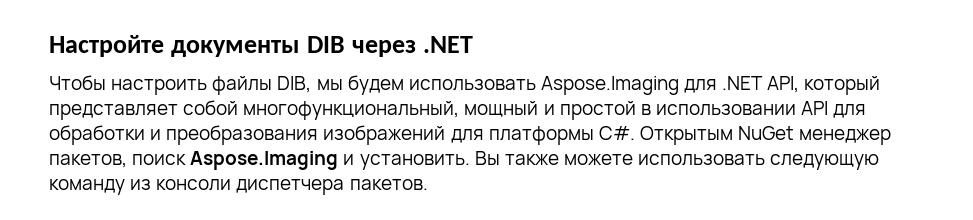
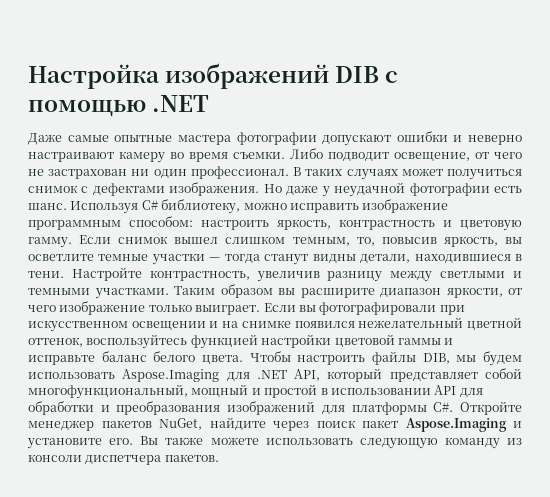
- Настройте документы DIB через .NET
- Чтобы настроить файлы DIB, мы будем использовать Aspose.Imaging для .NET API, который представляет собой многофункциональный, мощный и простой в использовании API для обработки и преобразования изображений для платформы C#. Открытым NuGet менеджер пакетов, поиск Aspose.Imaging и установить.
+ Настройка изображений DIB с помощью .NET
+ Даже самые опытные мастера фотографии допускают ошибки и неверно настраивают камеру во время съемки. Либо подводит освещение, от чего не застрахован ни один профессионал. В таких случаях может получиться снимок с дефектами изображения. Но даже у неудачной фотографии есть шанс. Используя C# библиотеку, можно исправить изображение программным способом: настроить яркость, контрастность и цветовую гамму. Если снимок вышел слишком темным, то, повысив яркость, вы осветлите темные участки — тогда станут видны детали, находившиеся в тени. Настройте контрастность, увеличив разницу между светлыми и темными участками. Таким образом вы расширите диапазон яркости, от чего изображение только выиграет. Если вы фотографировали при искусственном освещении и на снимке появился нежелательный цветной оттенок, воспользуйтесь функцией настройки цветовой гаммы и исправьте баланс белого цвета. Чтобы настроить файлы DIB, мы будем использовать Aspose.Imaging для .NET API, который представляет собой многофункциональный, мощный и простой в использовании API для обработки и преобразования изображений для платформы C#. Откройте менеджер пакетов NuGet, найдите через поиск пакет Aspose.Imaging и установите его.

